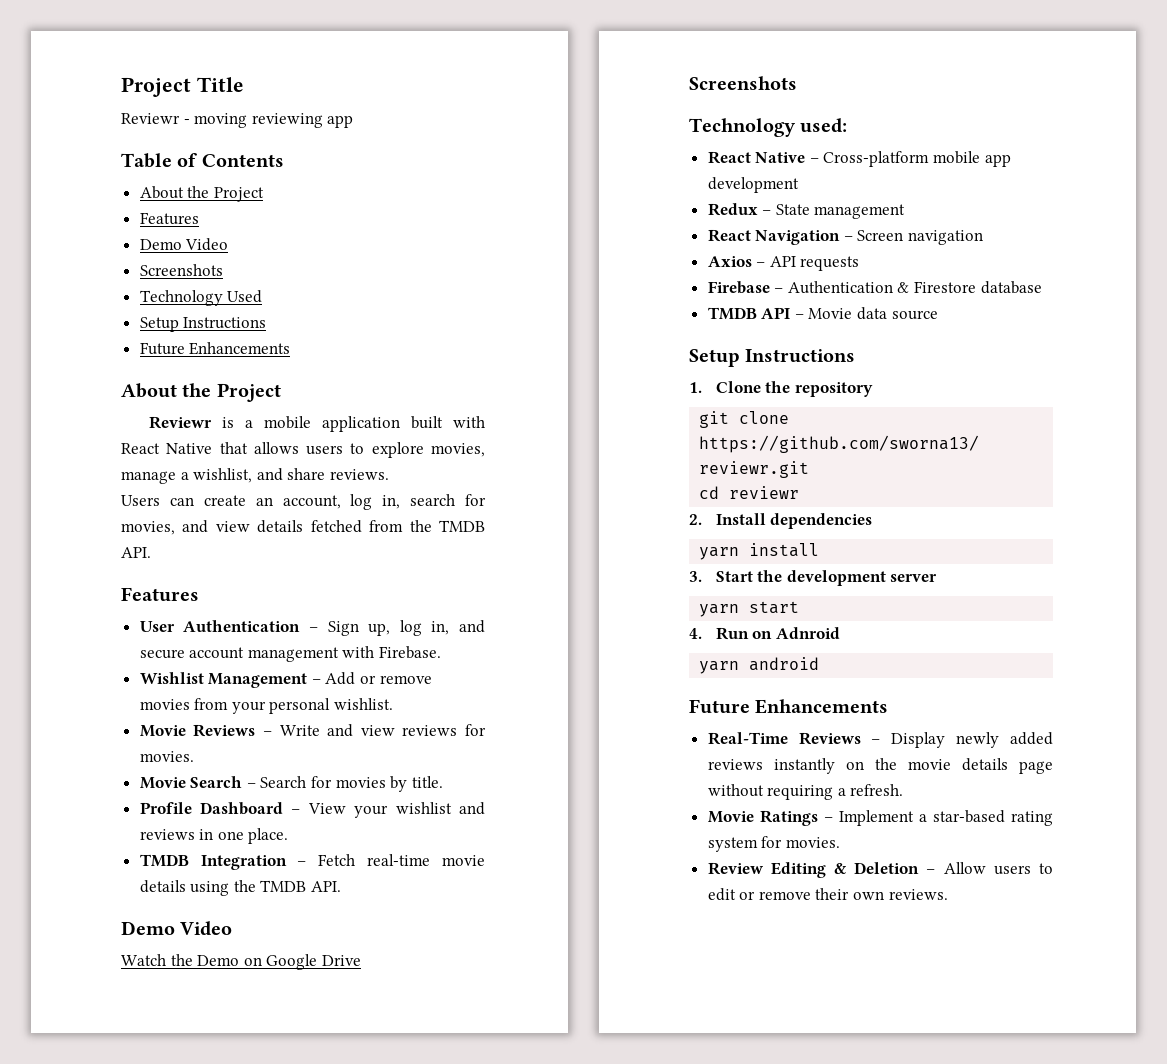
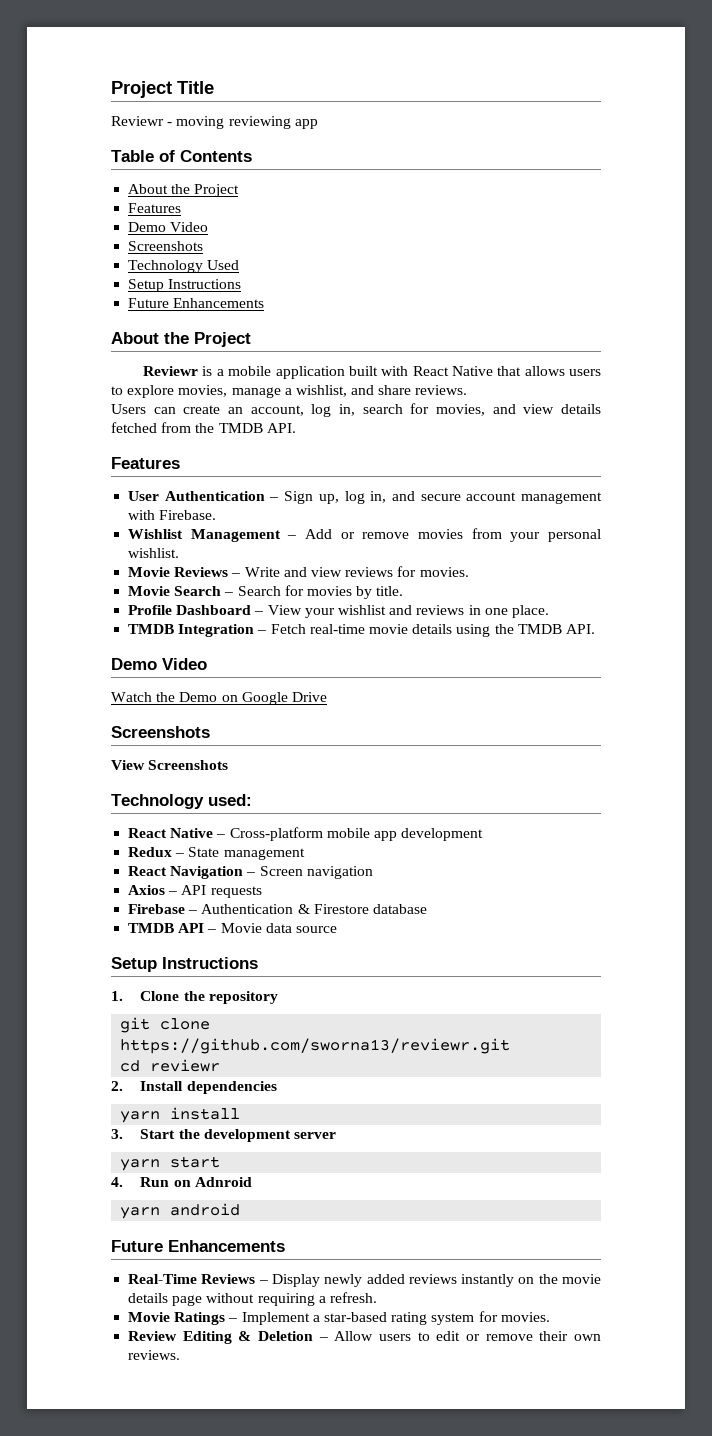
+ View Screenshots

